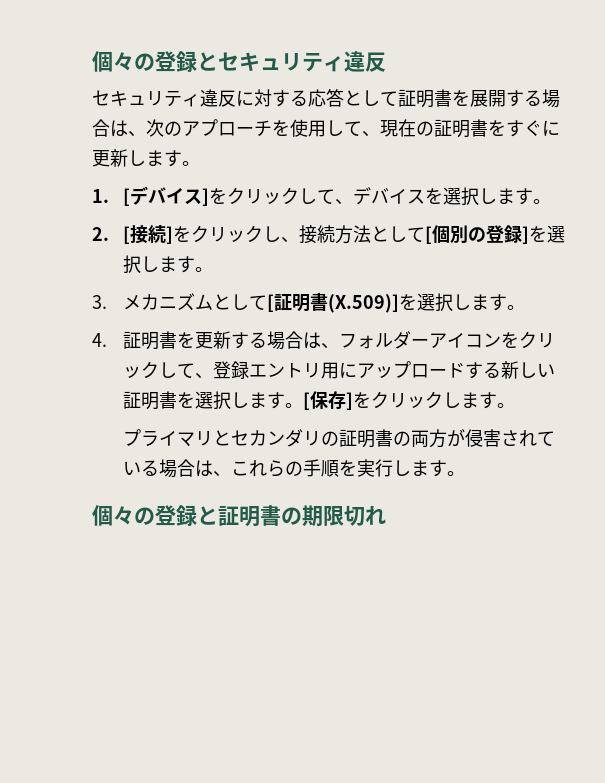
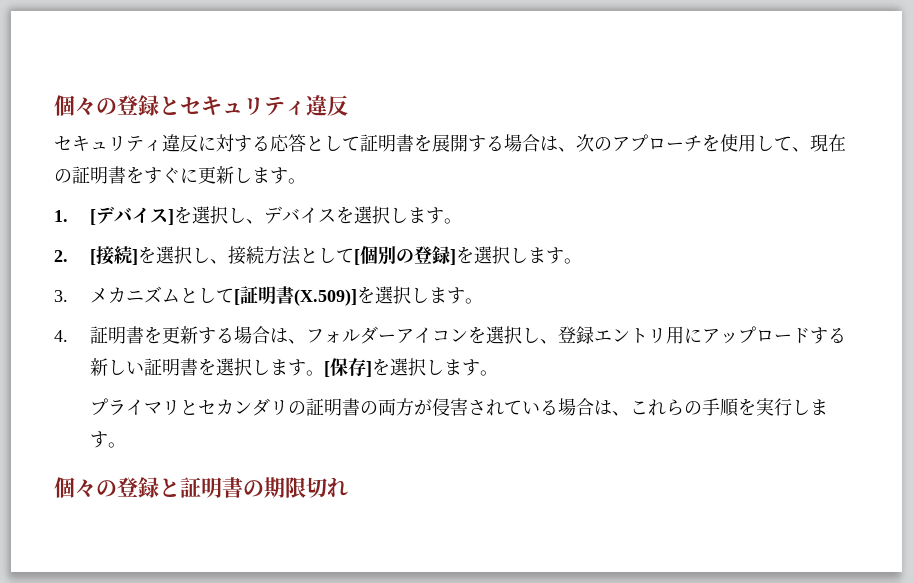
- 1. [デバイス]をクリックして、デバイスを選択します。
+ 1. [デバイス]を選択し、デバイスを選択します。
- 2. [接続]をクリックし、接続方法として[個別の登録]を選択します。
+ 2. [接続]を選択し、接続方法として[個別の登録]を選択します。
- 4.証明書を更新する場合は、フォルダーアイコンをクリックして、登録エントリ用にアップロードする新しい証明書を選択します。
+ 4.証明書を更新する場合は、フォルダーアイコンを選択し、登録エントリ用にアップロードする新しい証明書を選択します。
- [保存]をクリックします。
+ [保存]を選択します。

